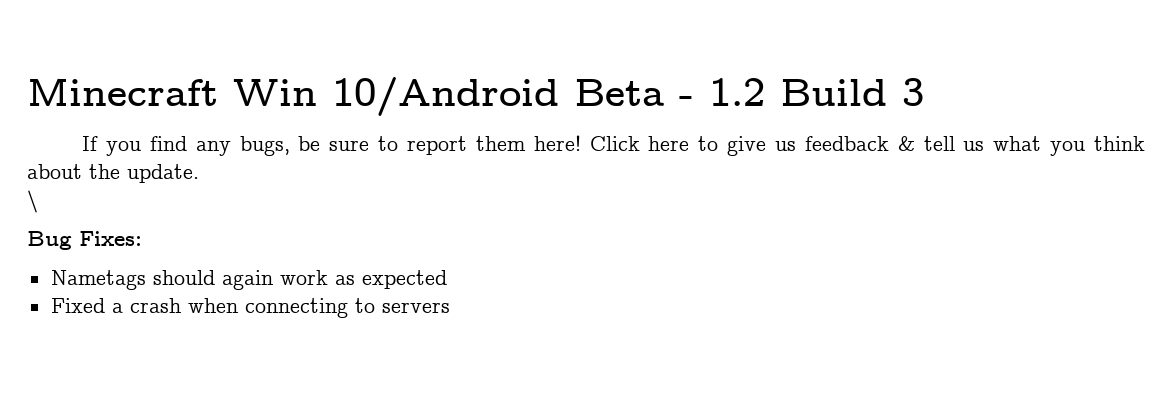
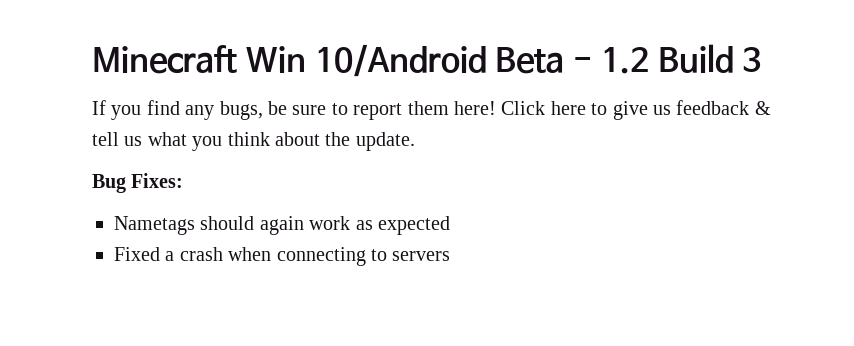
- \

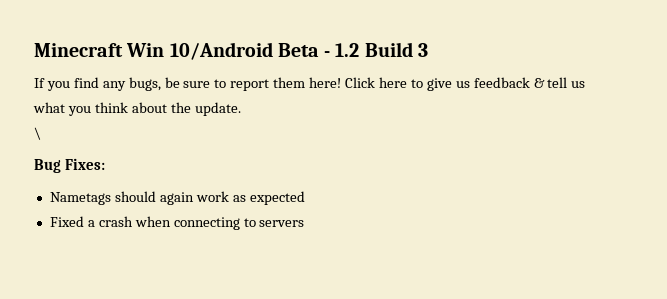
+ \

